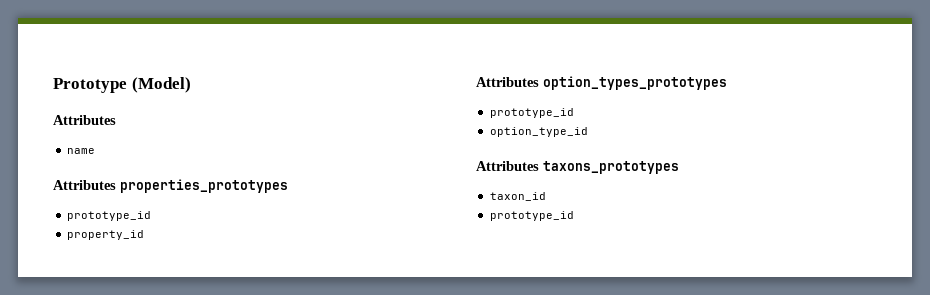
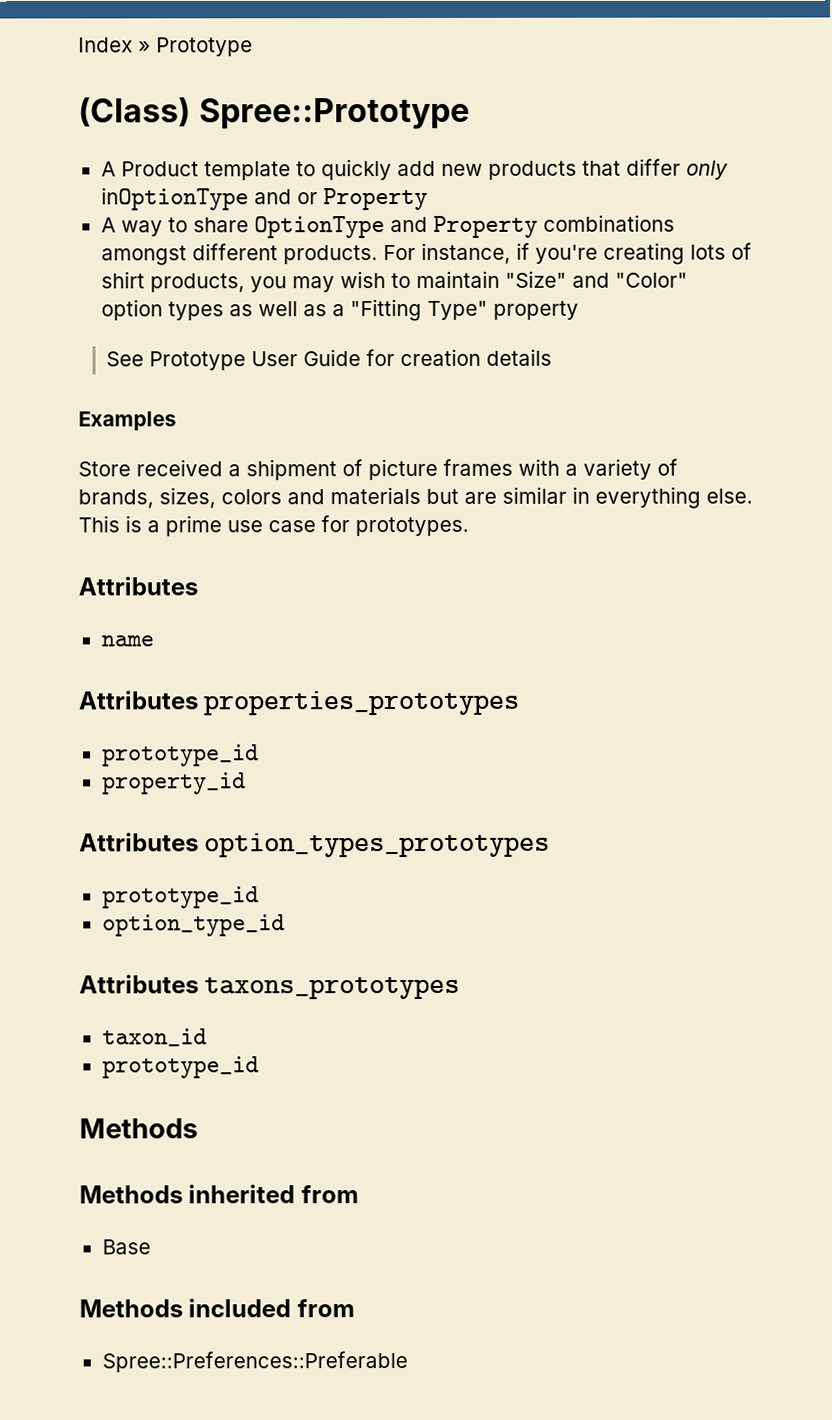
- Prototype (Model)
+ Index » Prototype
+ (Class) Spree::Prototype
+ A Product template to quickly add new products that differ only inOptionType and or Property
+ A way to share OptionType and Property combinations amongst different products. For instance, if you're creating lots of shirt products, you may wish to maintain "Size" and "Color" option types as well as a "Fitting Type" property
+ See Prototype User Guide for creation details
+ Examples
+ Store received a shipment of picture frames with a variety of brands, sizes, colors and materials but are similar in everything else. This is a prime use case for prototypes.
  taxon_id
  prototype_id
+ Methods
+ Methods inherited from
+ Base
+ Methods included from
+ Spree::Preferences::Preferable

